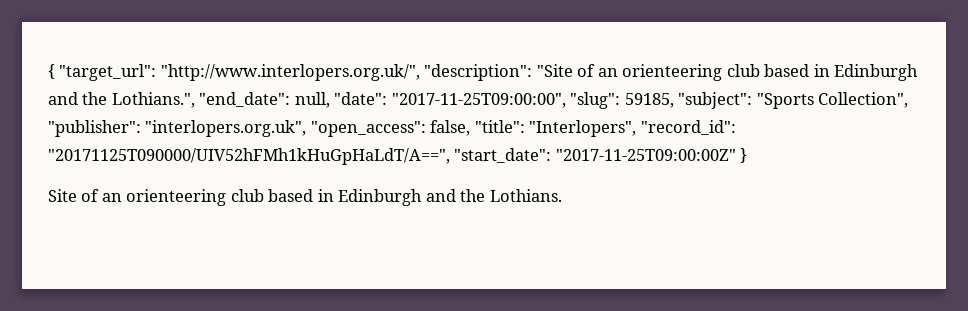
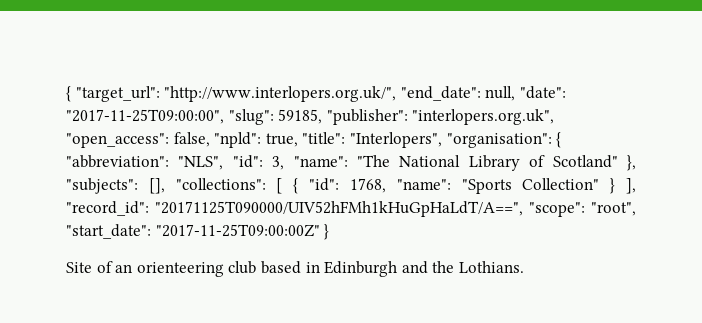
- { "target_url": "http://www.interlopers.org.uk/", "description": "Site of an orienteering club based in Edinburgh and the Lothians.", "end_date": null, "date": "2017-11-25T09:00:00", "slug": 59185, "subject": "Sports Collection", "publisher": "interlopers.org.uk", "open_access": false, "title": "Interlopers", "record_id": "20171125T090000/UIV52hFMh1kHuGpHaLdT/A==", "start_date": "2017-11-25T09:00:00Z" }
+ { "target_url": "http://www.interlopers.org.uk/", "end_date": null, "date": "2017-11-25T09:00:00", "slug": 59185, "publisher": "interlopers.org.uk", "open_access": false, "npld": true, "title": "Interlopers", "organisation": { "abbreviation": "NLS", "id": 3, "name": "The National Library of Scotland" }, "subjects": [], "collections": [ { "id": 1768, "name": "Sports Collection" } ], "record_id": "20171125T090000/UIV52hFMh1kHuGpHaLdT/A==", "scope": "root", "start_date": "2017-11-25T09:00:00Z" }

